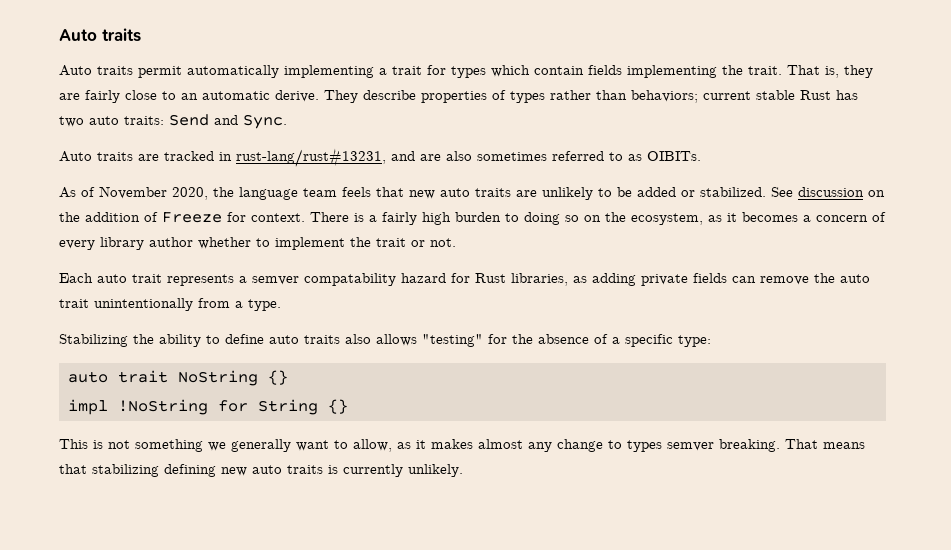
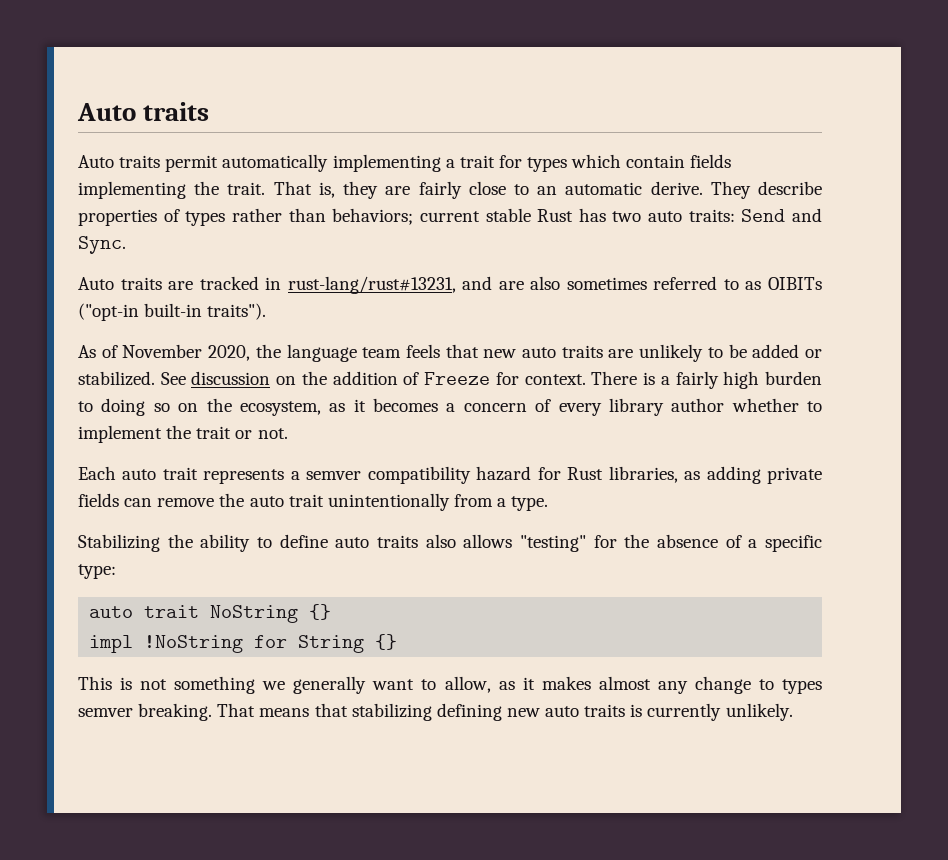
- Auto traits are tracked in rust-lang/rust#13231, and are also sometimes referred to as OIBITs.
+ Auto traits are tracked in rust-lang/rust#13231, and are also sometimes referred to as OIBITs ("opt-in built-in traits").
- Each auto trait represents a semver compatability hazard for Rust libraries, as adding private fields can remove the auto trait unintentionally from a type.
+ Each auto trait represents a semver compatibility hazard for Rust libraries, as adding private fields can remove the auto trait unintentionally from a type.

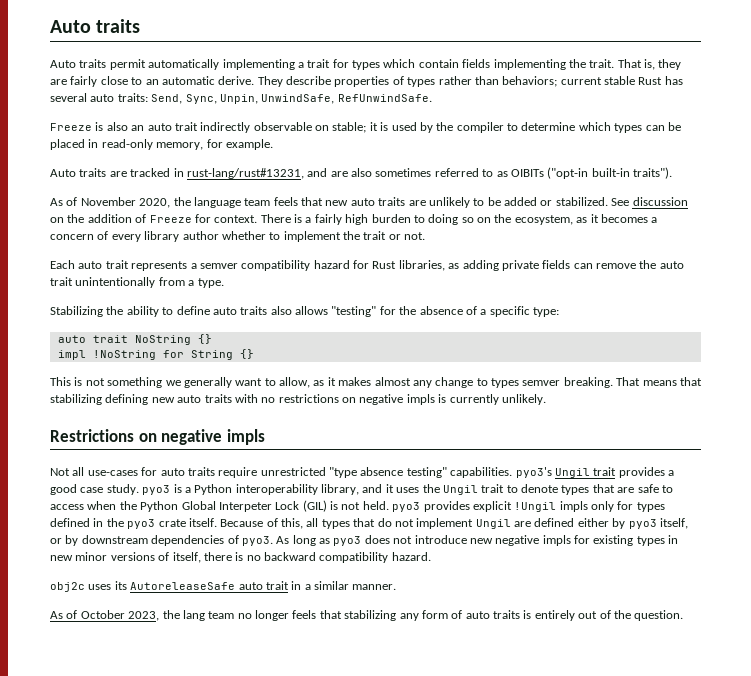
- They describe properties of types rather than behaviors; current stable Rust has two auto traits: Send and Sync.
+ They describe properties of types rather than behaviors; current stable Rust has several auto traits: Send, Sync, Unpin, UnwindSafe, RefUnwindSafe.
+ Freeze is also an auto trait indirectly observable on stable; it is used by the compiler to determine which types can be placed in read-only memory, for example.
- That means that stabilizing defining new auto traits is currently unlikely.
+ That means that stabilizing defining new auto traits with no restrictions on negative impls is currently unlikely.
+ Restrictions on negative impls
+ Not all use-cases for auto traits require unrestricted "type absence testing" capabilities. pyo3's Ungil trait provides a good case study. pyo3 is a Python interoperability library, and it uses the Ungil trait to denote types that are safe to access when the Python Global Interpeter Lock (GIL) is not held. pyo3 provides explicit !Ungil impls only for types defined in the pyo3 crate itself. Because of this, all types that do not implement Ungil are defined either by pyo3 itself, or by downstream dependencies of pyo3. As long as pyo3 does not introduce new negative impls for existing types in new minor versions of itself, there is no backward compatibility hazard.
+ obj2c uses its AutoreleaseSafe auto trait in a similar manner.
+ As of October 2023, the lang team no longer feels that stabilizing any form of auto traits is entirely out of the question.

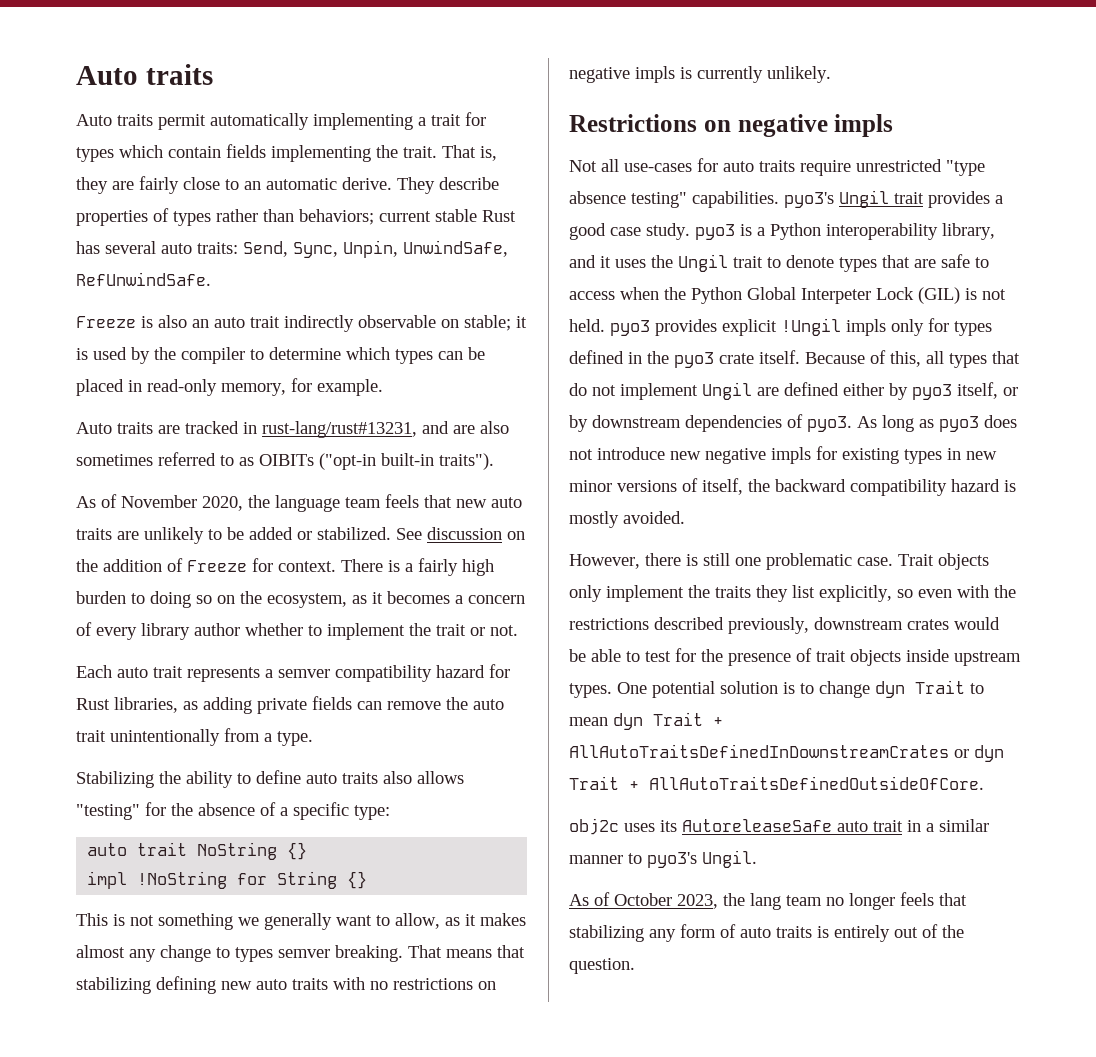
- As long as pyo3 does not introduce new negative impls for existing types in new minor versions of itself, there is no backward compatibility hazard.
+ As long as pyo3 does not introduce new negative impls for existing types in new minor versions of itself, the backward compatibility hazard is mostly avoided.
+ However, there is still one problematic case. Trait objects only implement the traits they list explicitly, so even with the restrictions described previously, downstream crates would be able to test for the presence of trait objects inside upstream types. One potential solution is to change dyn Trait to mean dyn Trait + AllAutoTraitsDefinedInDownstreamCrates or dyn Trait + AllAutoTraitsDefinedOutsideOfCore.
- obj2c uses its AutoreleaseSafe auto trait in a similar manner.
+ obj2c uses its AutoreleaseSafe auto trait in a similar manner to pyo3's Ungil.

